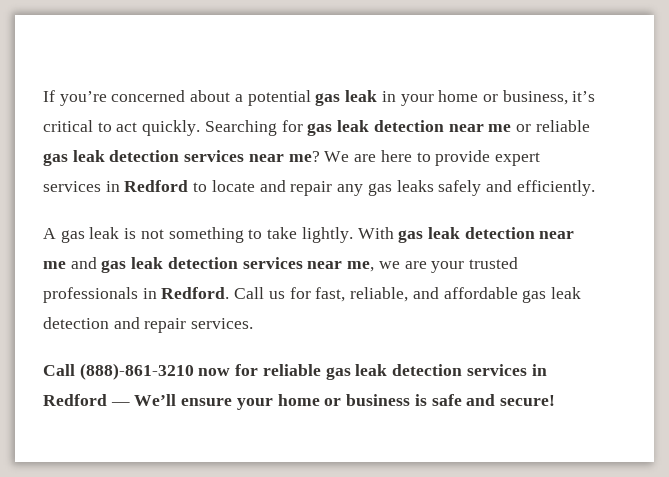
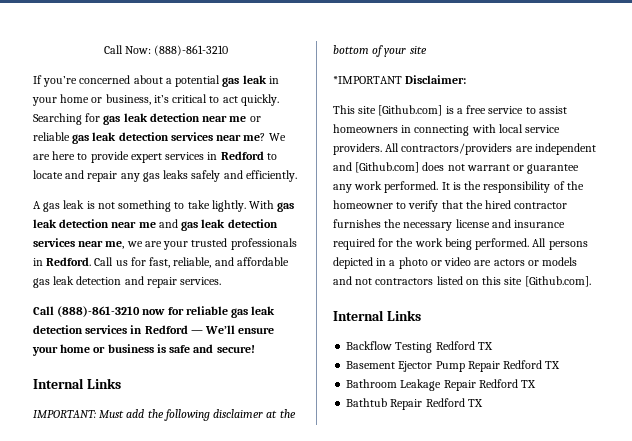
+ Call Now: (888)-861-3210
  Call (888)-861-3210 now for reliable gas leak detection services in Redford — We’ll ensure your home or business is safe and secure!
+ Internal Links
+ IMPORTANT: Must add the following disclaimer at the bottom of your site
+ *IMPORTANT Disclaimer:
+ This site [Github.com] is a free service to assist homeowners in connecting with local service providers. All contractors/providers are independent and [Github.com] does not warrant or guarantee any work performed. It is the responsibility of the homeowner to verify that the hired contractor furnishes the necessary license and insurance required for the work being performed. All persons depicted in a photo or video are actors or models and not contractors listed on this site [Github.com].
+ Internal Links
+ Backflow Testing Redford TX
+ Basement Ejector Pump Repair Redford TX
+ Bathroom Leakage Repair Redford TX
+ Bathtub Repair Redford TX

